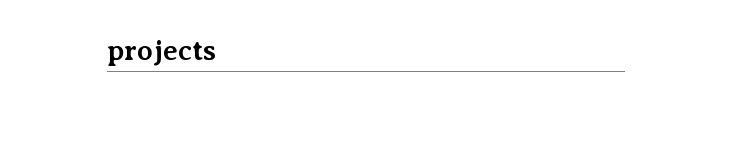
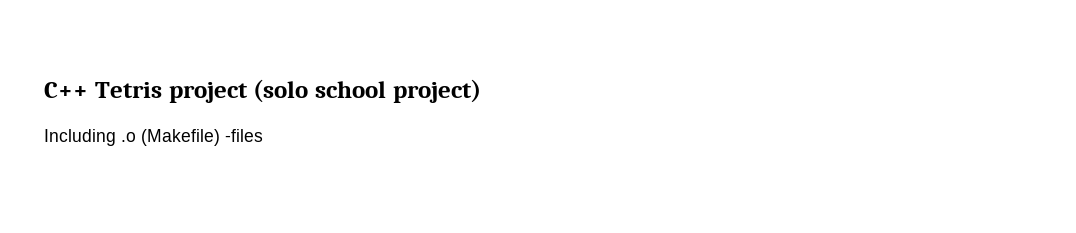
- projects
+ C++ Tetris project (solo school project)
+ Including .o (Makefile) -files

